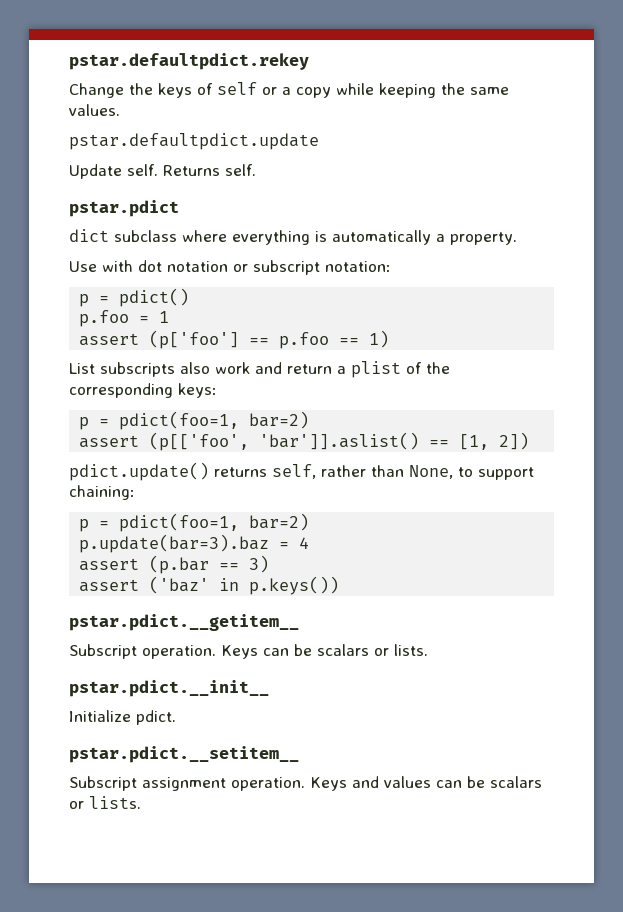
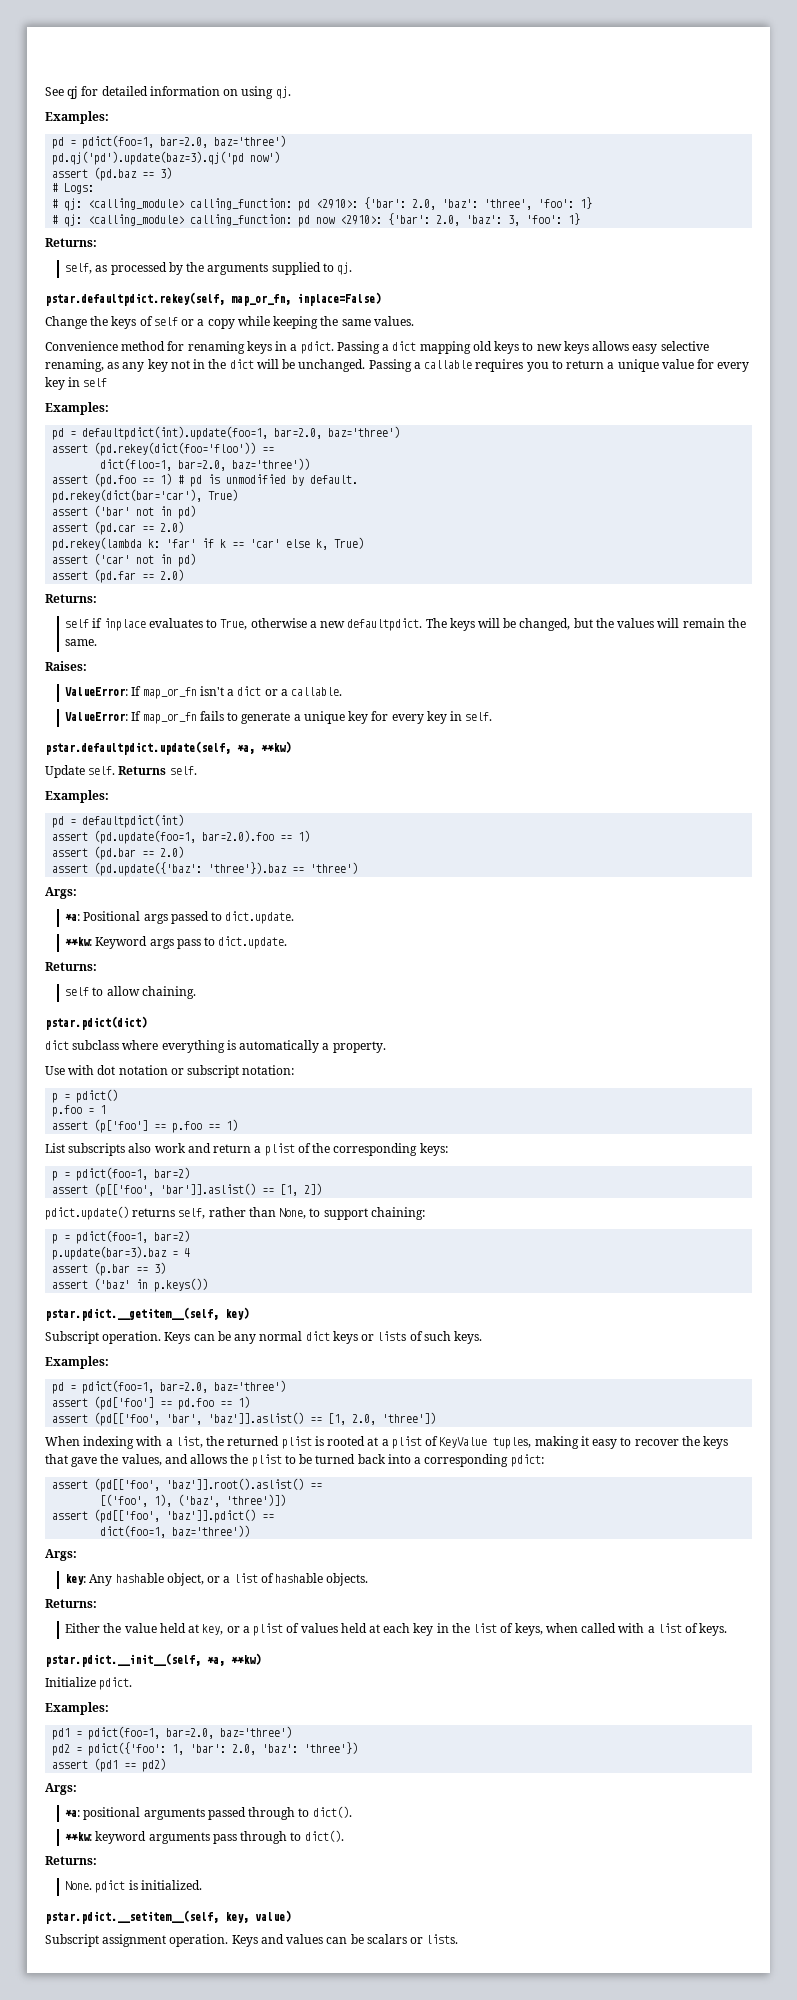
- pstar.defaultpdict.rekey
+ See qj for detailed information on using qj.
+ Examples:
+ pd = pdict(foo=1, bar=2.0, baz='three')
+ pd.qj('pd').update(baz=3).qj('pd now')
+ assert (pd.baz == 3)
+ # Logs:
+ # qj: <calling_module> calling_function: pd <2910>: {'bar': 2.0, 'baz': 'three', 'foo': 1}
+ # qj: <calling_module> calling_function: pd now <2910>: {'bar': 2.0, 'baz': 3, 'foo': 1}
+ Returns:
+ self, as processed by the arguments supplied to qj.
+ pstar.defaultpdict.rekey(self, map_or_fn, inplace=False)
- pstar.defaultpdict.update
+ Convenience method for renaming keys in a pdict. Passing a dict mapping old keys to new keys allows easy selective renaming, as any key not in the dict will be unchanged. Passing a callable requires you to return a unique value for every key in self
+ Examples:
+ pd = defaultpdict(int).update(foo=1, bar=2.0, baz='three')
+ assert (pd.rekey(dict(foo='floo')) ==
+ dict(floo=1, bar=2.0, baz='three'))
+ assert (pd.foo == 1) # pd is unmodified by default.
+ pd.rekey(dict(bar='car'), True)
+ assert ('bar' not in pd)
+ assert (pd.car == 2.0)
+ pd.rekey(lambda k: 'far' if k == 'car' else k, True)
+ assert ('car' not in pd)
+ assert (pd.far == 2.0)
+ Returns:
+ self if inplace evaluates to True, otherwise a new defaultpdict. The keys will be changed, but the values will remain the same.
+ Raises:
+ ValueError: If map_or_fn isn't a dict or a callable.
+ ValueError: If map_or_fn fails to generate a unique key for every key in self.
+ pstar.defaultpdict.update(self, *a, **kw)
  Update self. Returns self.
- pstar.pdict
+ Examples:
+ pd = defaultpdict(int)
+ assert (pd.update(foo=1, bar=2.0).foo == 1)
+ assert (pd.bar == 2.0)
+ assert (pd.update({'baz': 'three'}).baz == 'three')
+ Args:
+ *a: Positional args passed to dict.update.
+ **kw: Keyword args pass to dict.update.
+ Returns:
+ self to allow chaining.
+ pstar.pdict(dict)
- pstar.pdict.__getitem__
+ pstar.pdict.__getitem__(self, key)
- Keys can be scalars or lists.
- pstar.pdict.__init__
+ Keys can be any normal dict keys or lists of such keys.
+ Examples:
+ pd = pdict(foo=1, bar=2.0, baz='three')
+ assert (pd['foo'] == pd.foo == 1)
+ assert (pd[['foo', 'bar', 'baz']].aslist() == [1, 2.0, 'three'])
+ When indexing with a list, the returned plist is rooted at a plist of KeyValue tuples, making it easy to recover the keys that gave the values, and allows the plist to be turned back into a corresponding pdict:
+ assert (pd[['foo', 'baz']].root().aslist() ==
+ [('foo', 1), ('baz', 'three')])
+ assert (pd[['foo', 'baz']].pdict() ==
+ dict(foo=1, baz='three'))
+ Args:
+ key: Any hashable object, or a list of hashable objects.
+ Returns:
+ Either the value held at key, or a plist of values held at each key in the list of keys, when called with a list of keys.
+ pstar.pdict.__init__(self, *a, **kw)
  Initialize pdict.
- pstar.pdict.__setitem__
+ Examples:
+ pd1 = pdict(foo=1, bar=2.0, baz='three')
+ pd2 = pdict({'foo': 1, 'bar': 2.0, 'baz': 'three'})
+ assert (pd1 == pd2)
+ Args:
+ *a: positional arguments passed through to dict().
+ **kw: keyword arguments pass through to dict().
+ Returns:
+ None. pdict is initialized.
+ pstar.pdict.__setitem__(self, key, value)

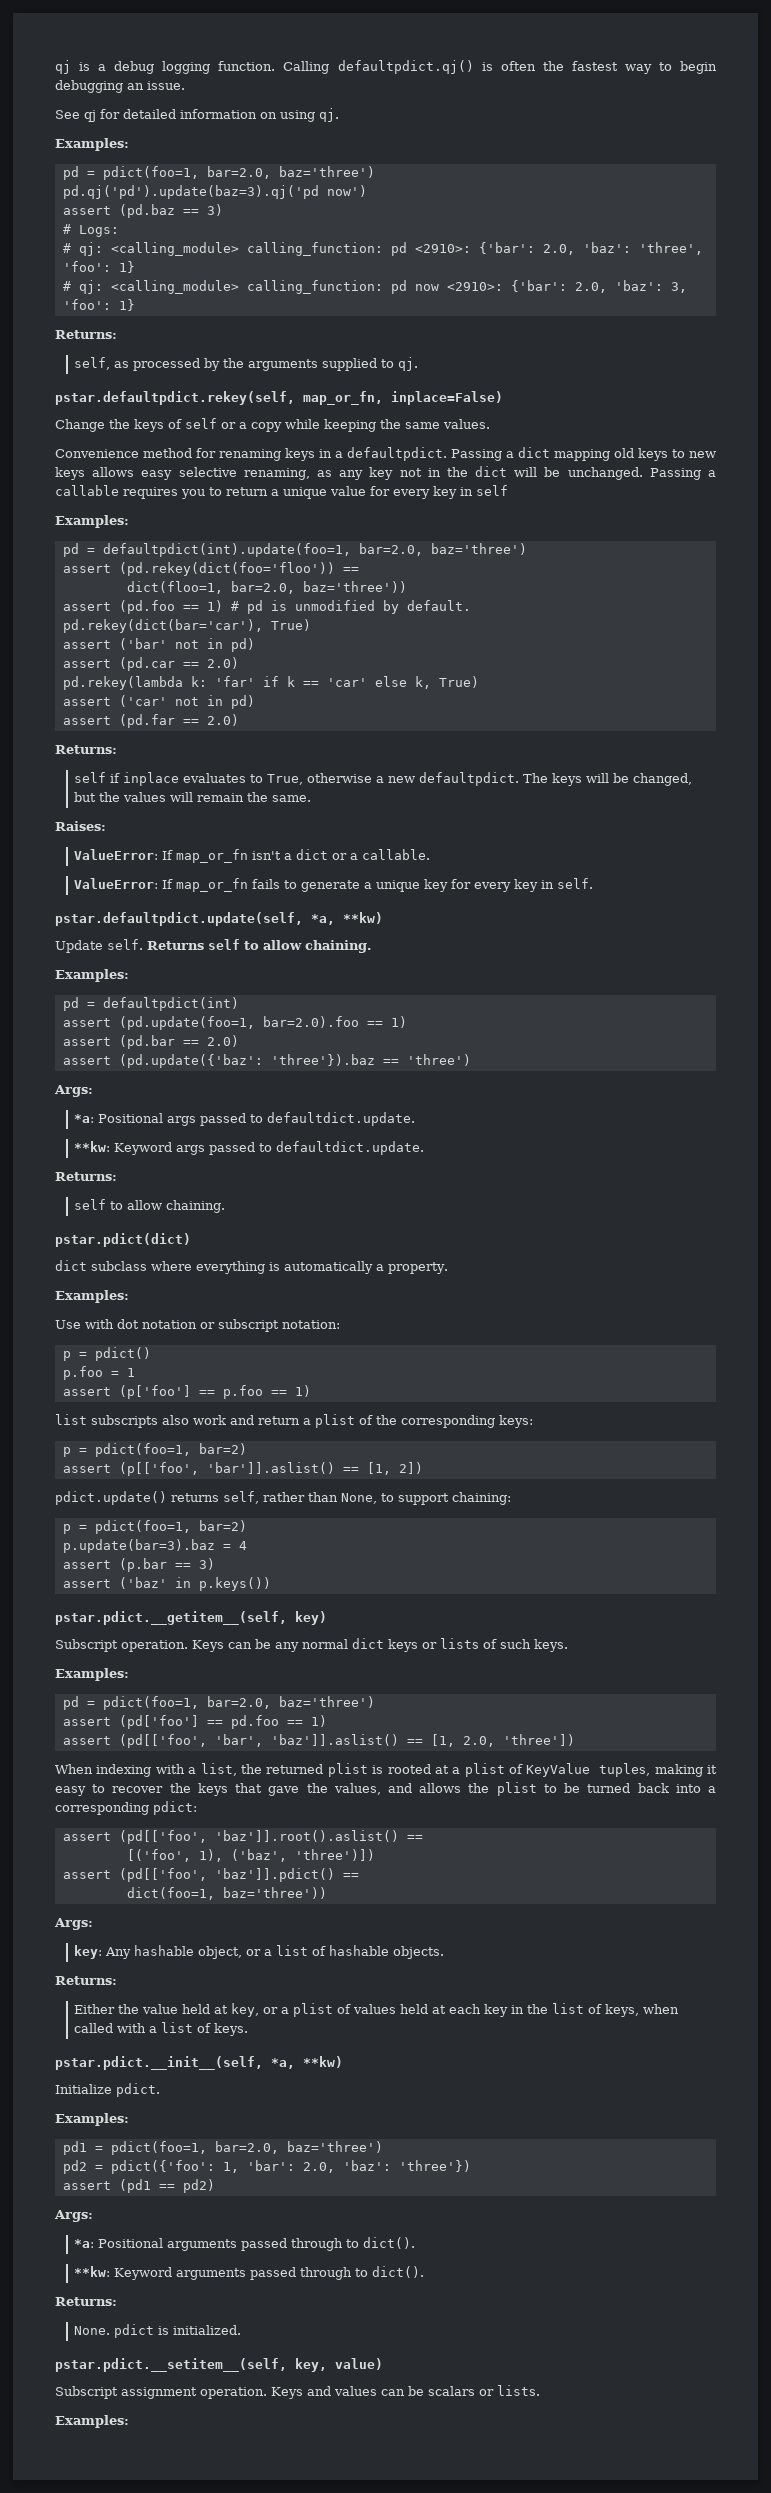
+ qj is a debug logging function. Calling defaultpdict.qj() is often the fastest way to begin debugging an issue.
- Convenience method for renaming keys in a pdict.
+ Convenience method for renaming keys in a defaultpdict.
- Returns self.
+ Returns self to allow chaining.
- *a: Positional args passed to dict.update.
+ *a: Positional args passed to defaultdict.update.
- **kw: Keyword args pass to dict.update.
+ **kw: Keyword args passed to defaultdict.update.
  dict subclass where everything is automatically a property.
+ Examples:
- List subscripts also work and return a plist of the corresponding keys:
+ list subscripts also work and return a plist of the corresponding keys:
- *a: positional arguments passed through to dict().
+ *a: Positional arguments passed through to dict().
- **kw: keyword arguments pass through to dict().
+ **kw: Keyword arguments passed through to dict().
  Keys and values can be scalars or lists.
+ Examples:

